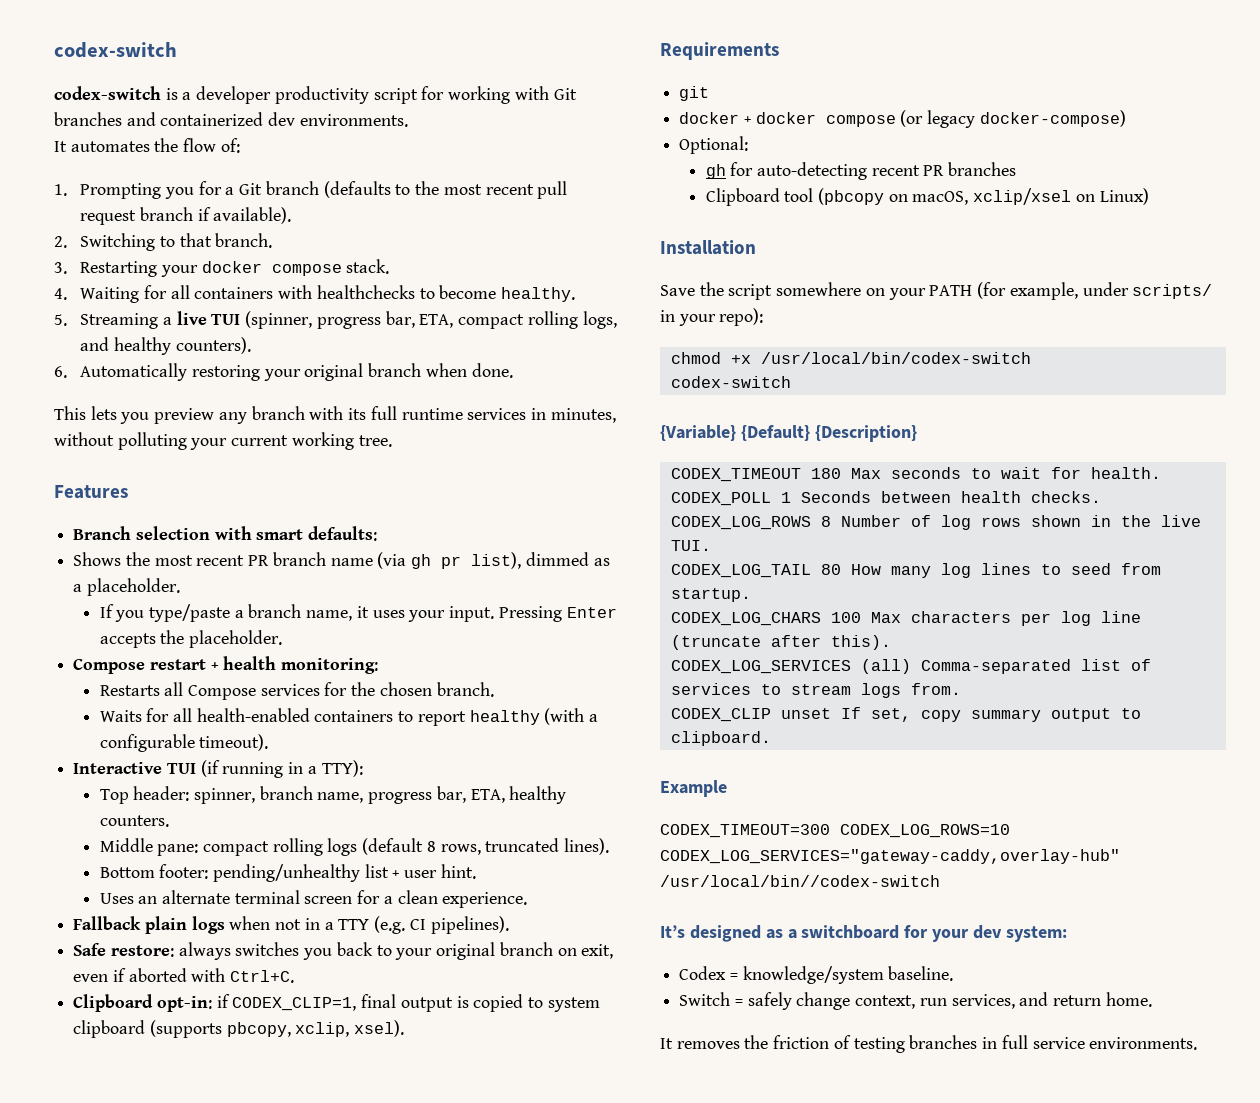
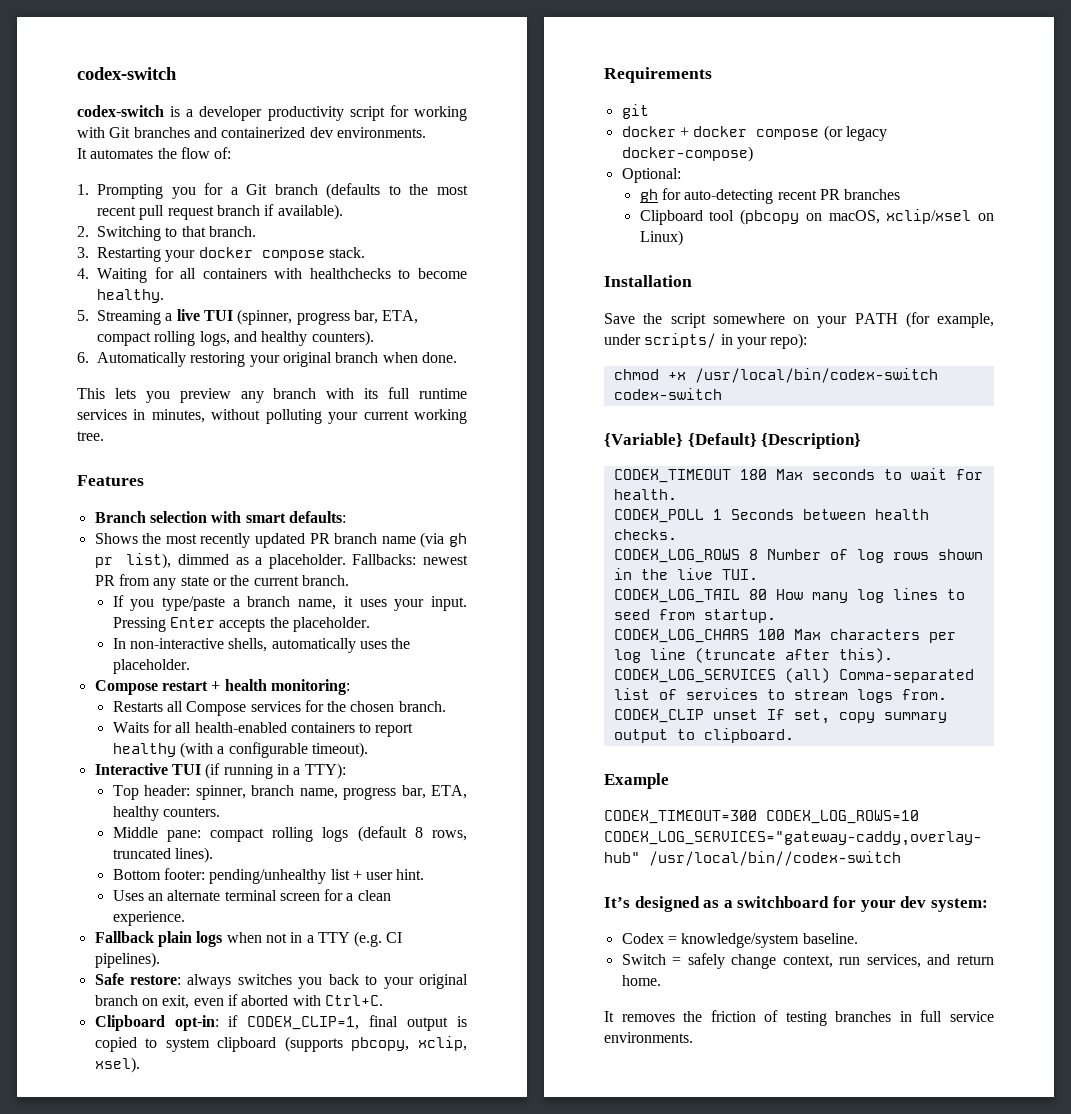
- Shows the most recent PR branch name (via gh pr list), dimmed as a placeholder.
+ Shows the most recently updated PR branch name (via gh pr list), dimmed as a placeholder. Fallbacks: newest PR from any state or the current branch.
+ In non-interactive shells, automatically uses the placeholder.

